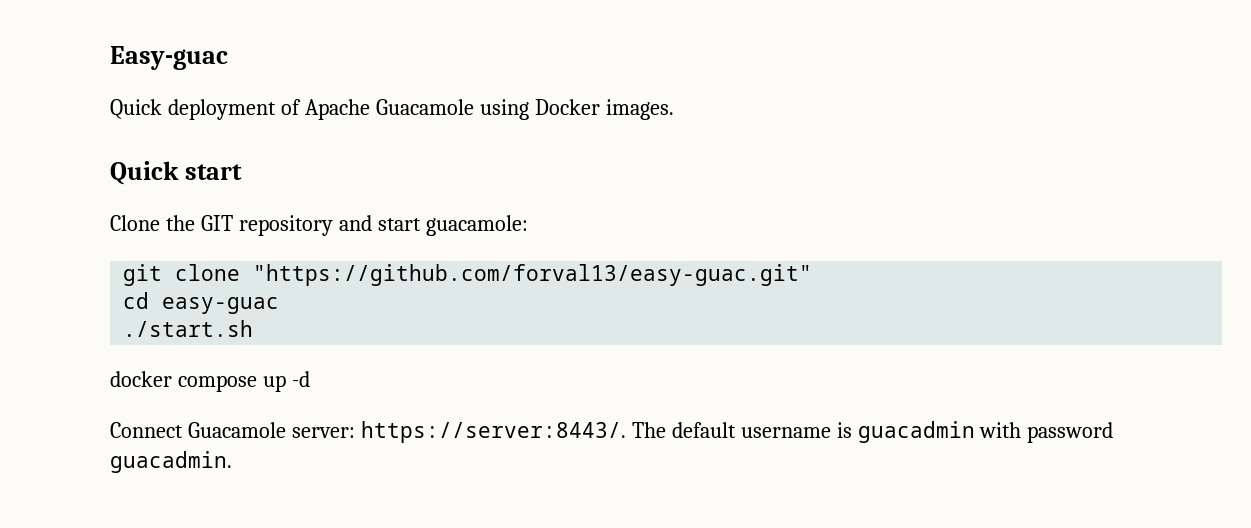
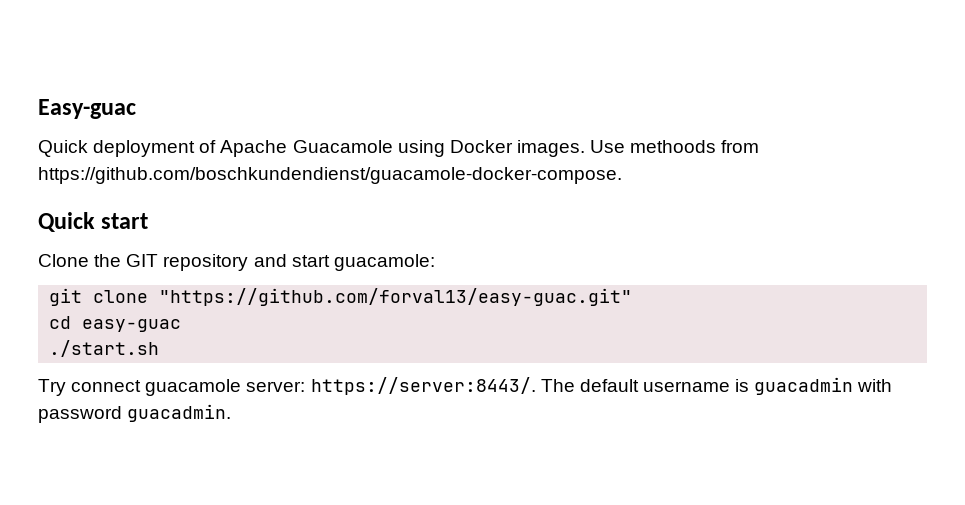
+ Use methoods from https://github.com/boschkundendienst/guacamole-docker-compose.
- docker compose up -d
- Connect Guacamole server: https://server:8443/.
+ Try connect guacamole server: https://server:8443/.

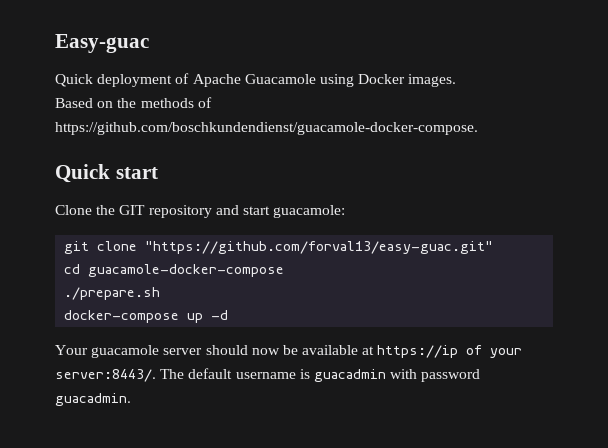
- Quick deployment of Apache Guacamole using Docker images. Use methoods from https://github.com/boschkundendienst/guacamole-docker-compose.
+ Quick deployment of Apache Guacamole using Docker images.
+ Based on the methods of https://github.com/boschkundendienst/guacamole-docker-compose.
- cd easy-guac
- ./start.sh
- Try connect guacamole server: https://server:8443/.
+ cd guacamole-docker-compose
+ ./prepare.sh
+ docker-compose up -d
+ Your guacamole server should now be available at https://ip of your server:8443/.

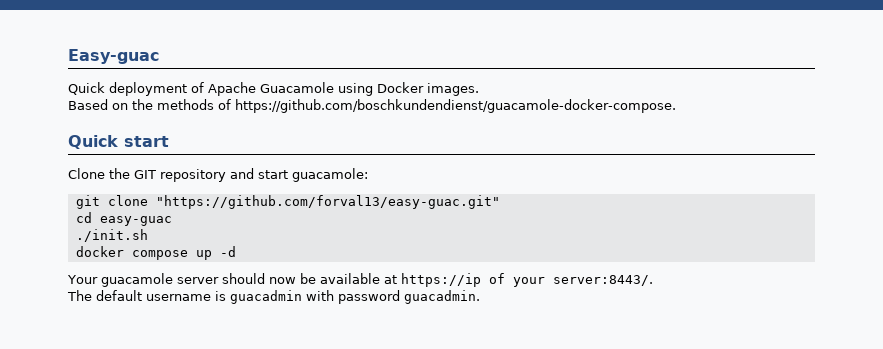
- cd guacamole-docker-compose
- ./prepare.sh
- docker-compose up -d
+ cd easy-guac
+ ./init.sh
+ docker compose up -d
- Your guacamole server should now be available at https://ip of your server:8443/. The default username is guacadmin with password guacadmin.
+ Your guacamole server should now be available at https://ip of your server:8443/.
+ The default username is guacadmin with password guacadmin.

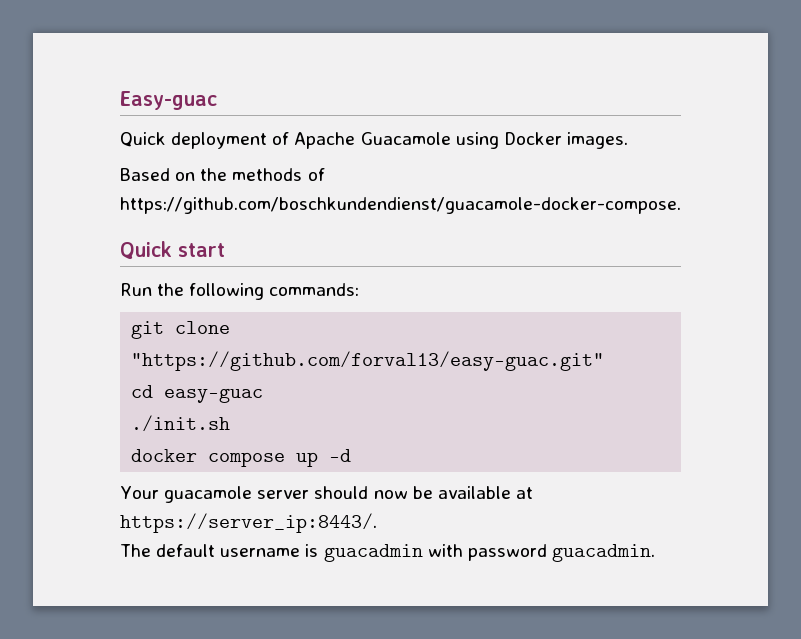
- Clone the GIT repository and start guacamole:
+ Run the following commands:
- Your guacamole server should now be available at https://ip of your server:8443/.
+ Your guacamole server should now be available at https://server_ip:8443/.

